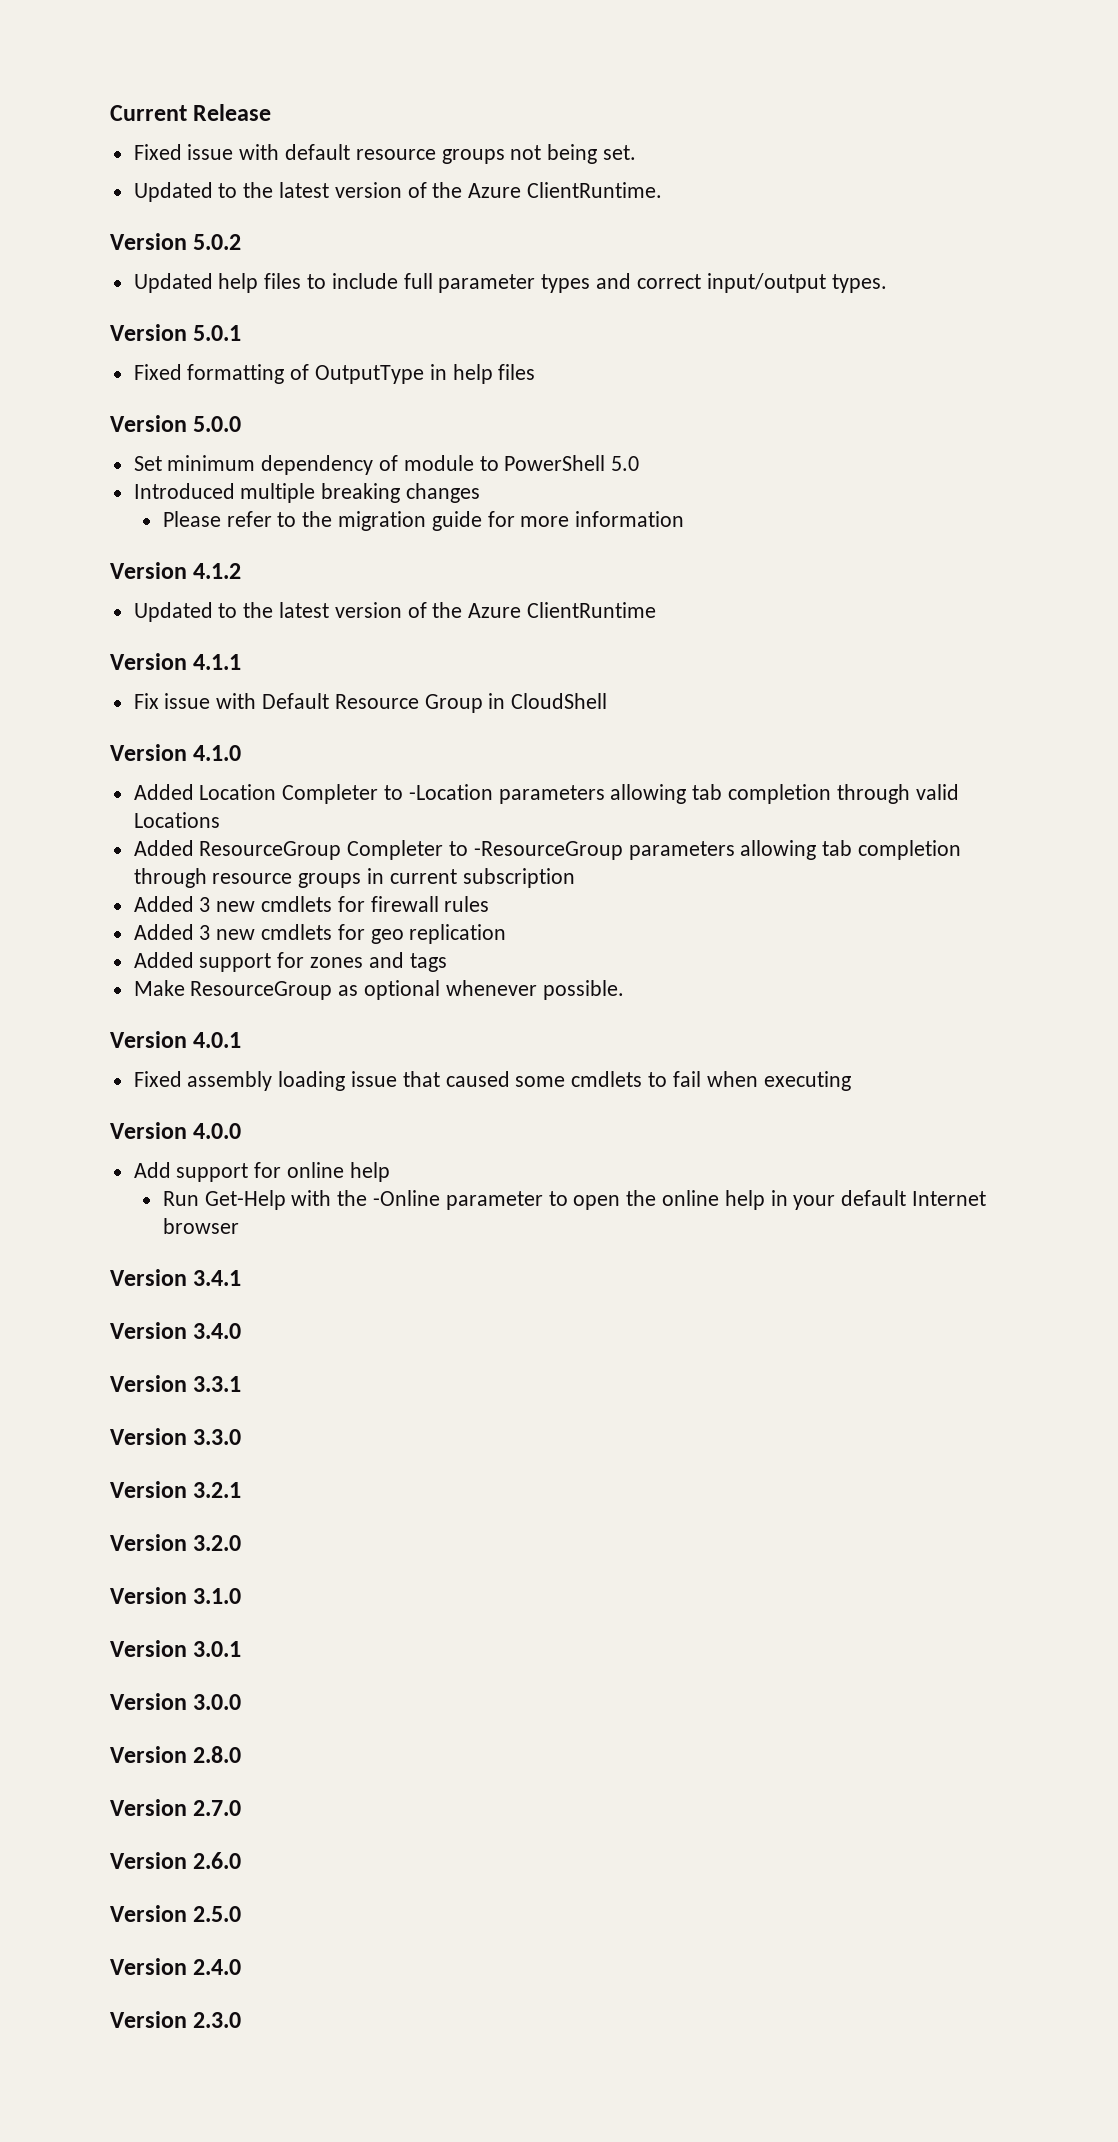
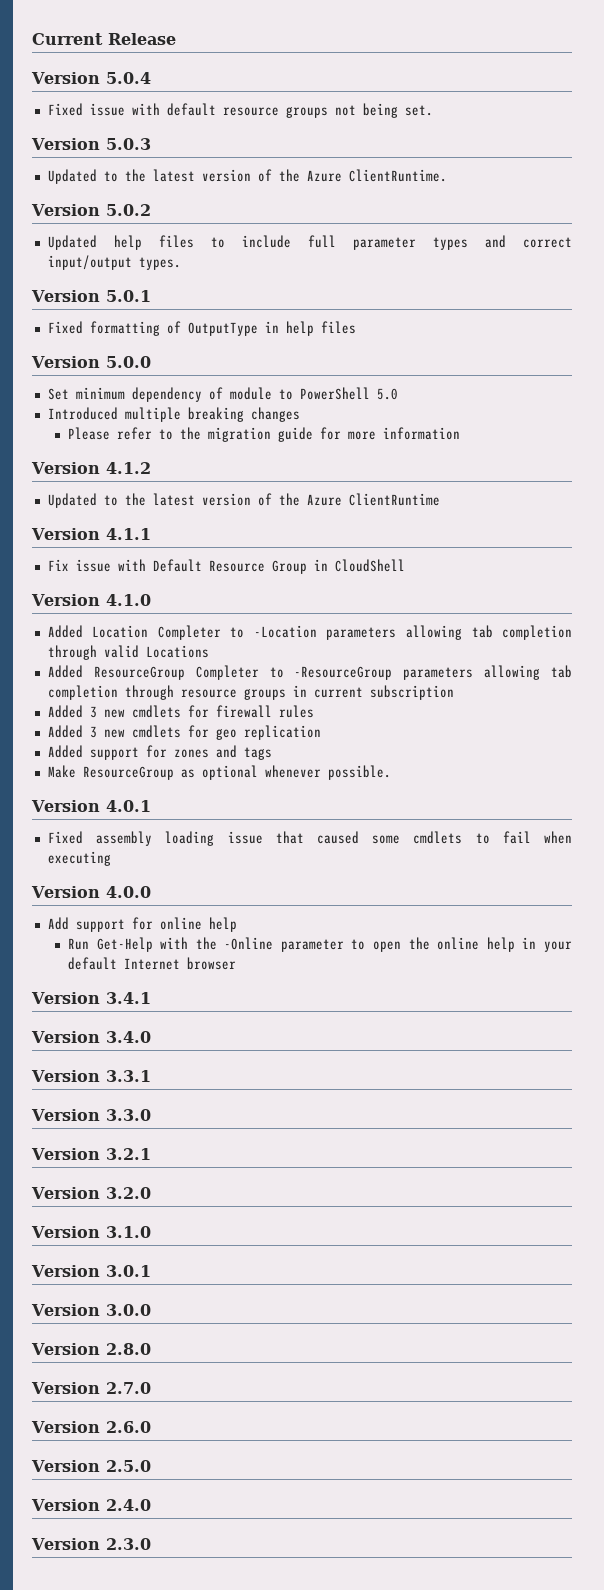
+ Version 5.0.4
+ Version 5.0.3

